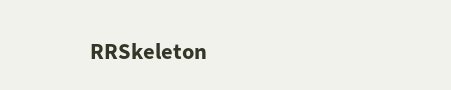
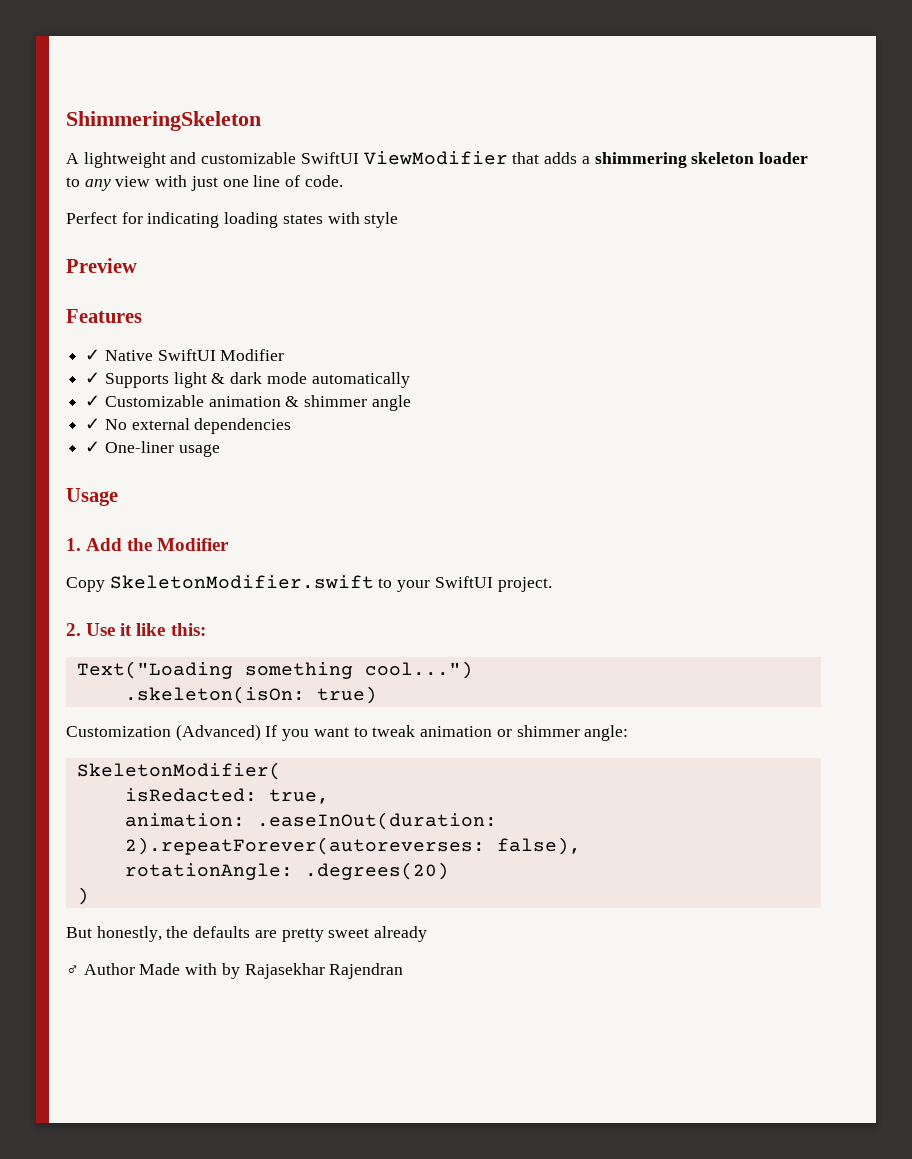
- RRSkeleton
+ ShimmeringSkeleton
+ A lightweight and customizable SwiftUI ViewModifier that adds a shimmering skeleton loader to any view with just one line of code.
+ Perfect for indicating loading states with style
+ Preview
+ Features
+ ✓ Native SwiftUI Modifier
+ ✓ Supports light & dark mode automatically
+ ✓ Customizable animation & shimmer angle
+ ✓ No external dependencies
+ ✓ One-liner usage
+ Usage
+ 1. Add the Modifier
+ Copy SkeletonModifier.swift to your SwiftUI project.
+ 2. Use it like this:
+ Text("Loading something cool...")
+ .skeleton(isOn: true)
+ Customization (Advanced) If you want to tweak animation or shimmer angle:
+ SkeletonModifier(
+ isRedacted: true,
+ animation: .easeInOut(duration: 2).repeatForever(autoreverses: false),
+ rotationAngle: .degrees(20)
+ )
+ But honestly, the defaults are pretty sweet already
+ ♂ Author Made with by Rajasekhar Rajendran

